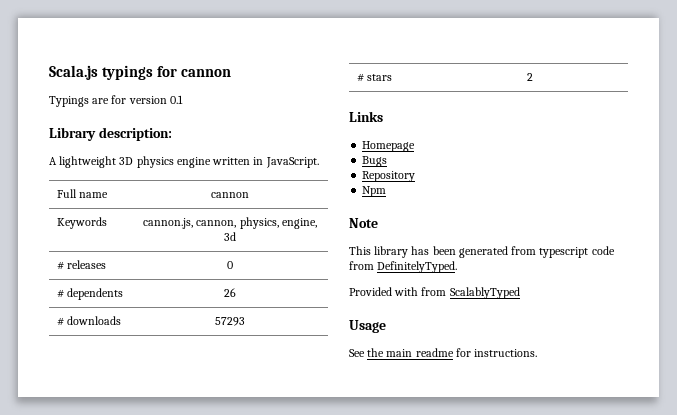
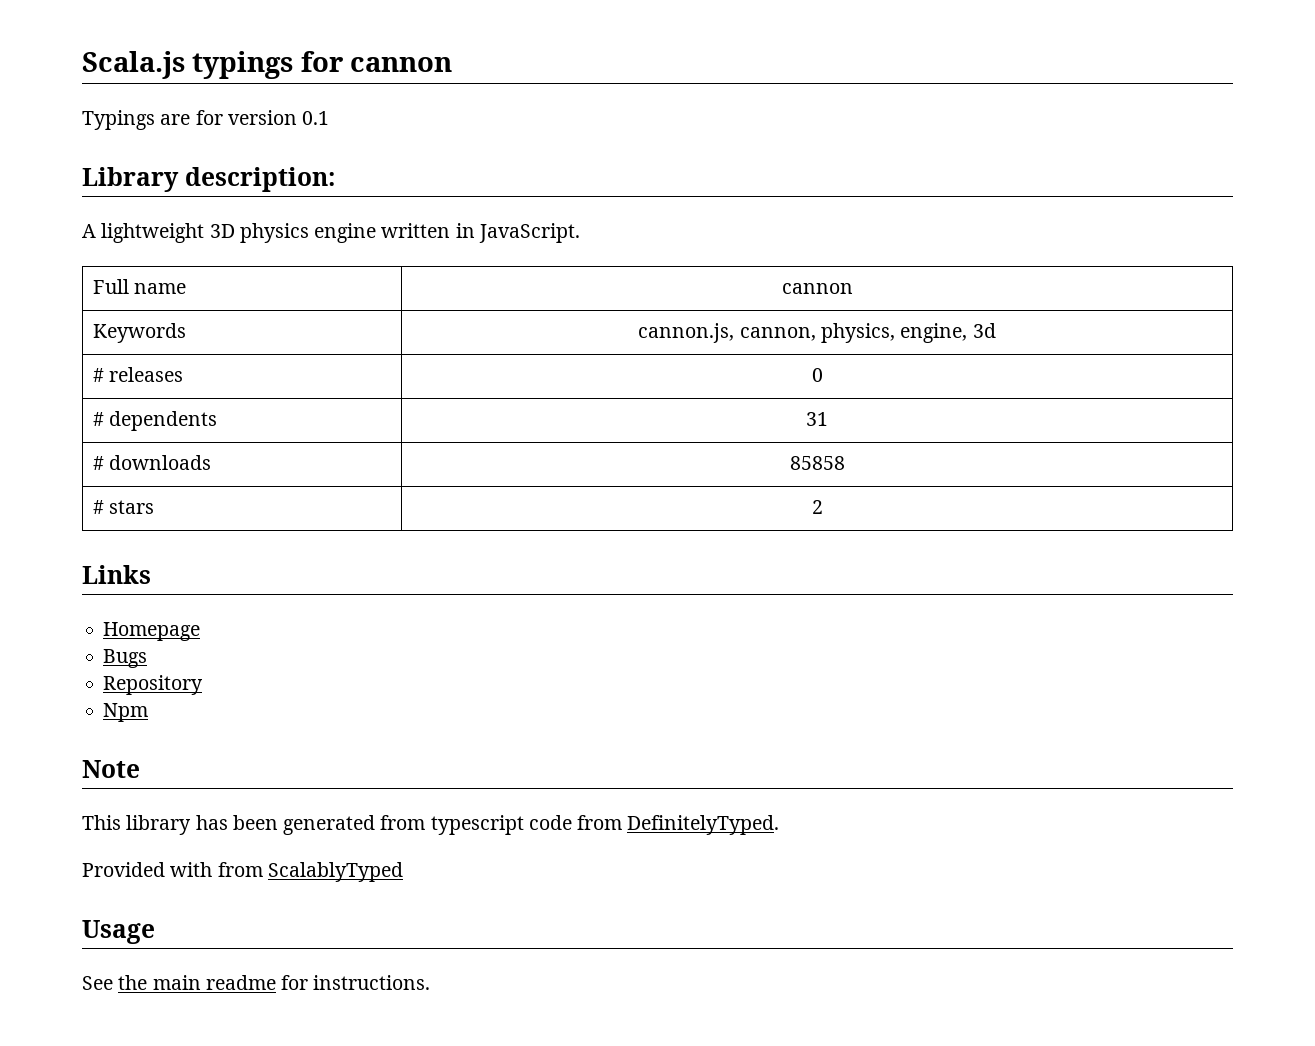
- # dependents | 26
+ # dependents | 31
- # downloads | 57293
+ # downloads | 85858

